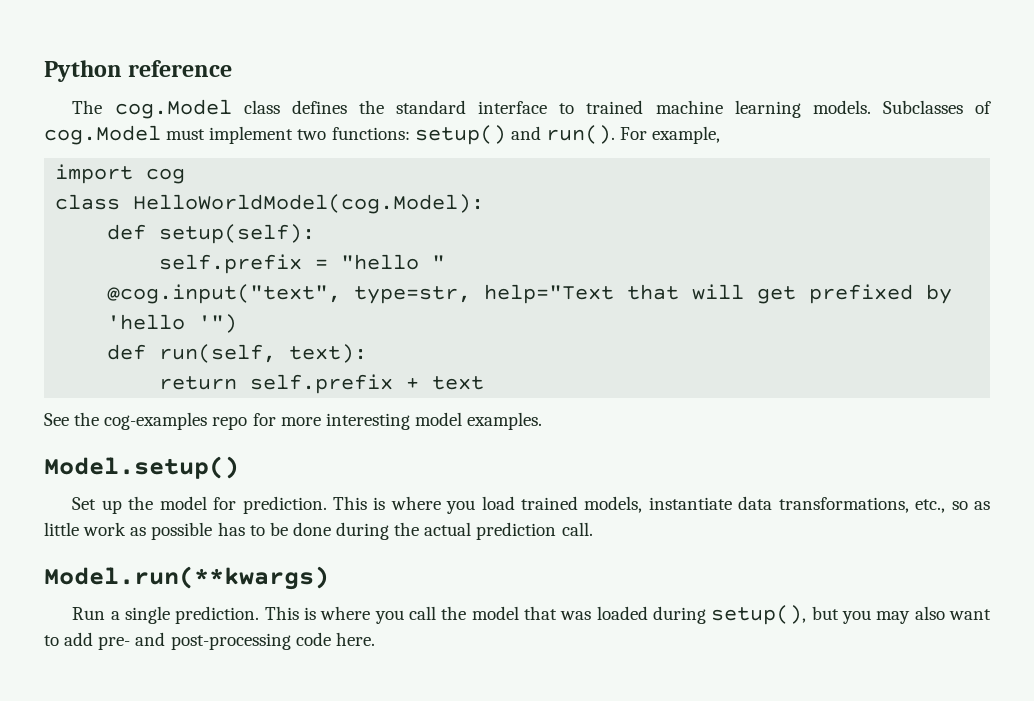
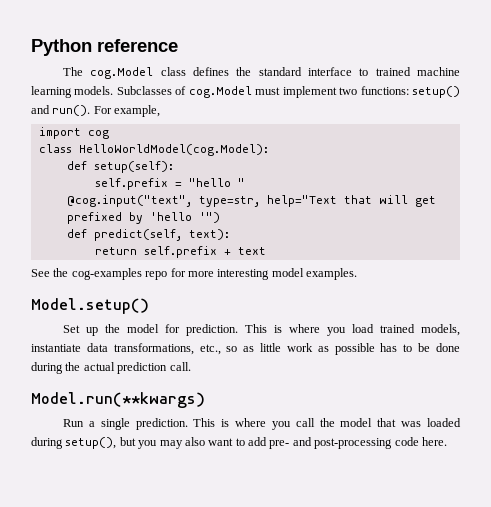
- def run(self, text):
+ def predict(self, text):

